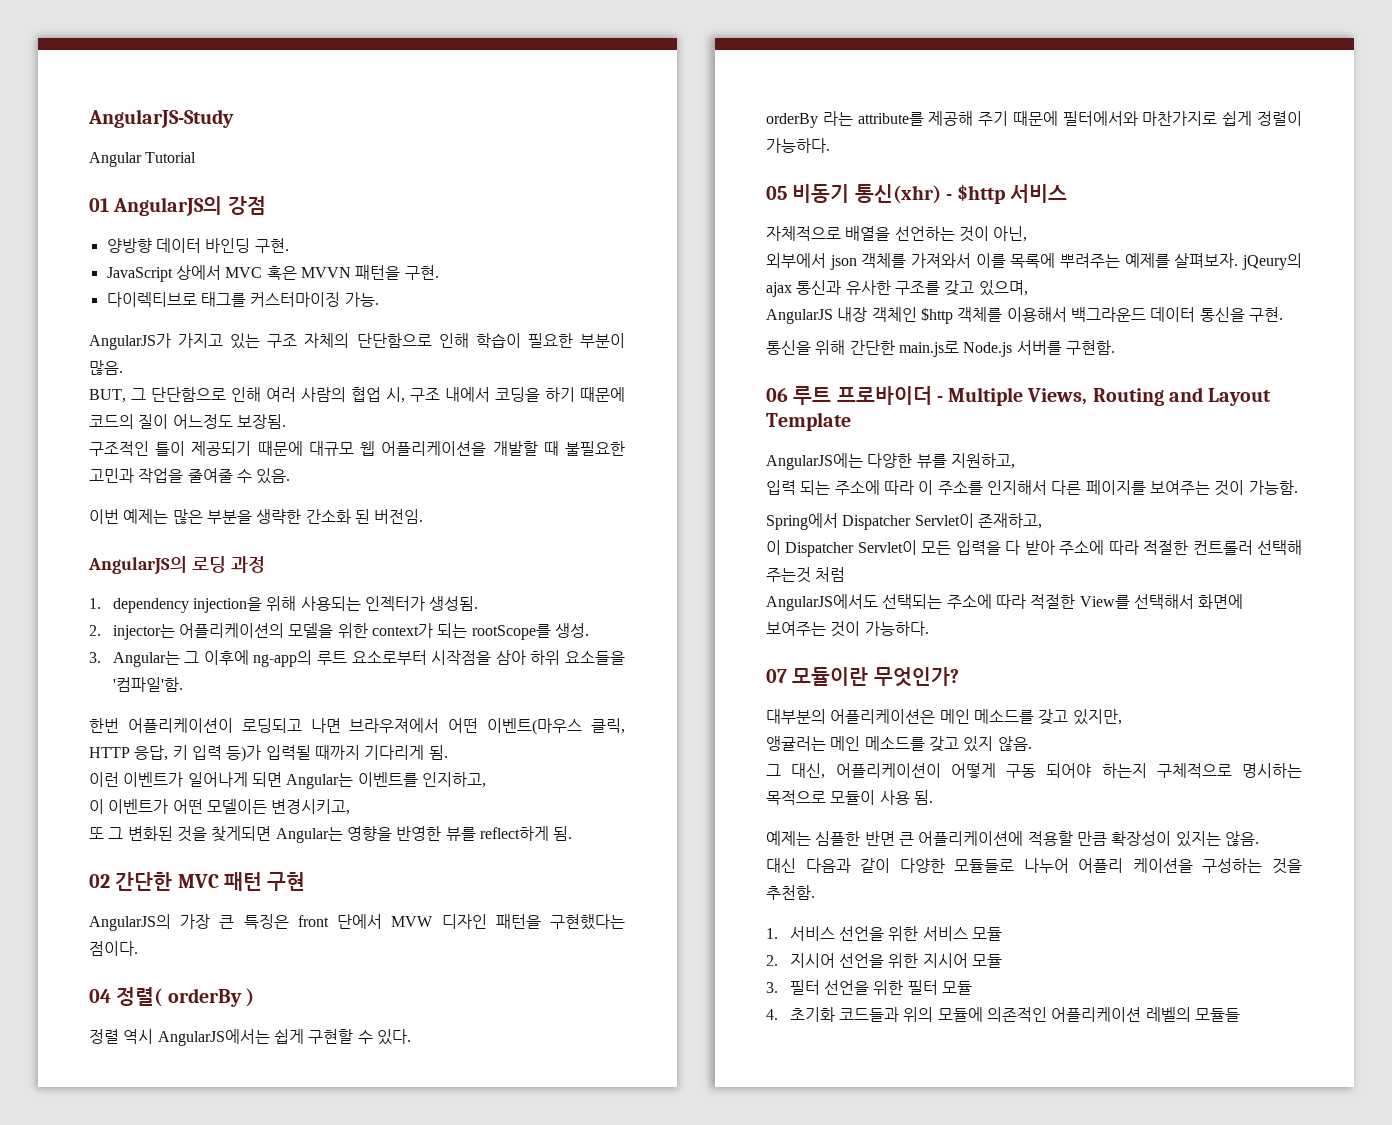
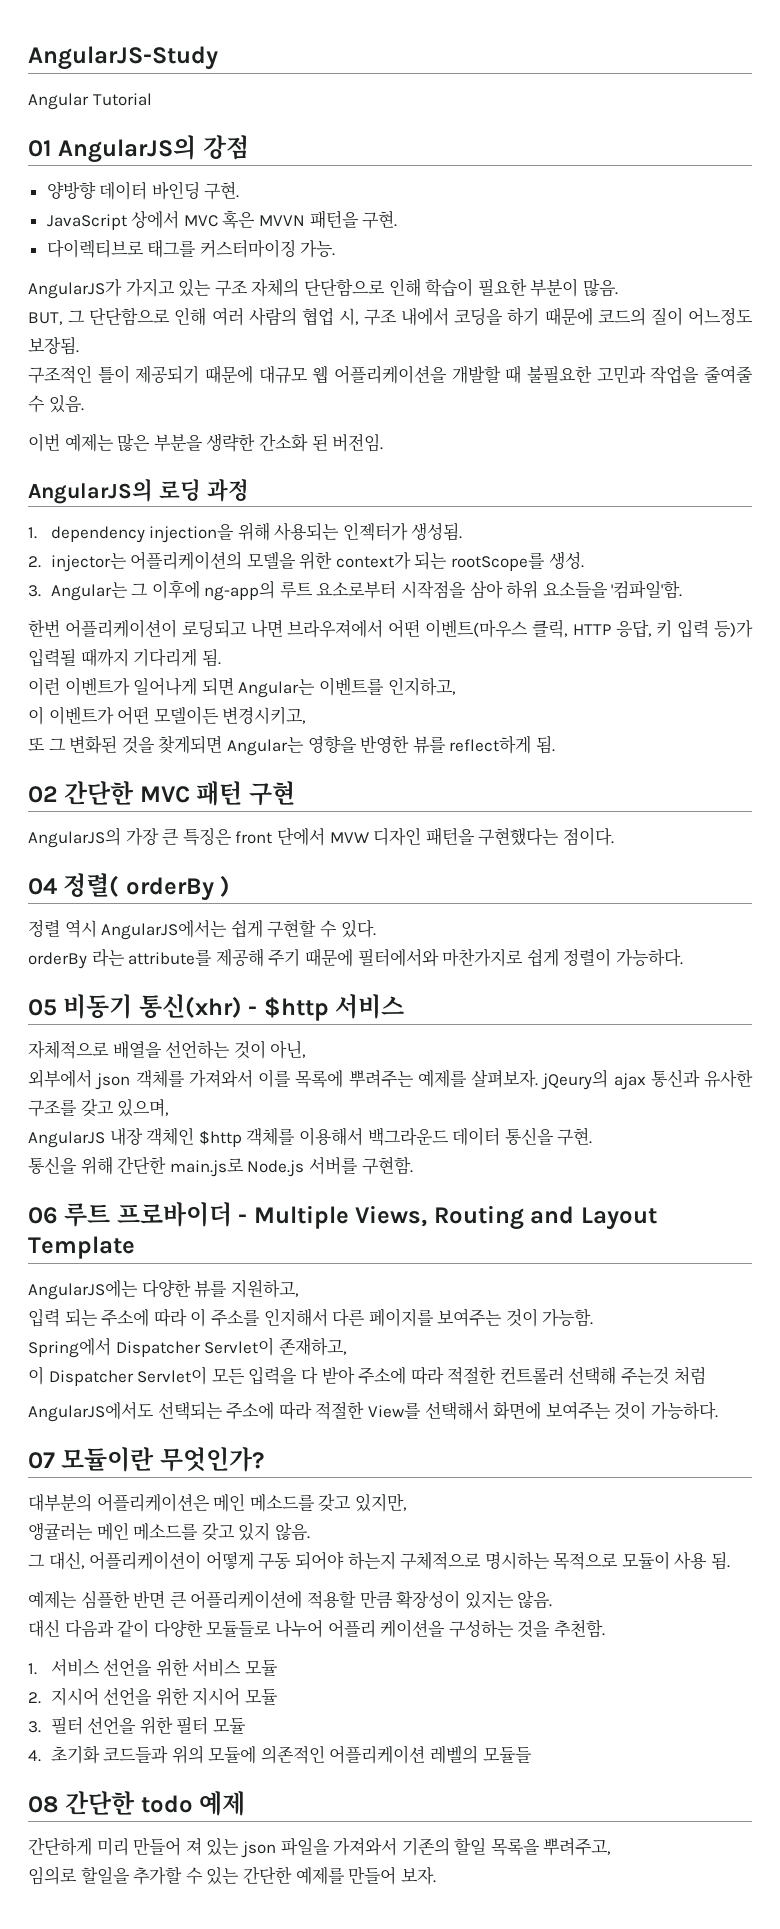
+ 08 간단한 todo 예제
+ 간단하게 미리 만들어 져 있는 json 파일을 가져와서 기존의 할일 목록을 뿌려주고,
+ 임의로 할일을 추가할 수 있는 간단한 예제를 만들어 보자.

